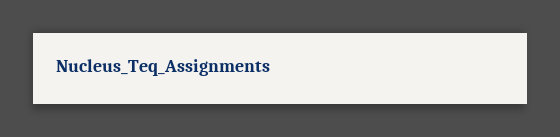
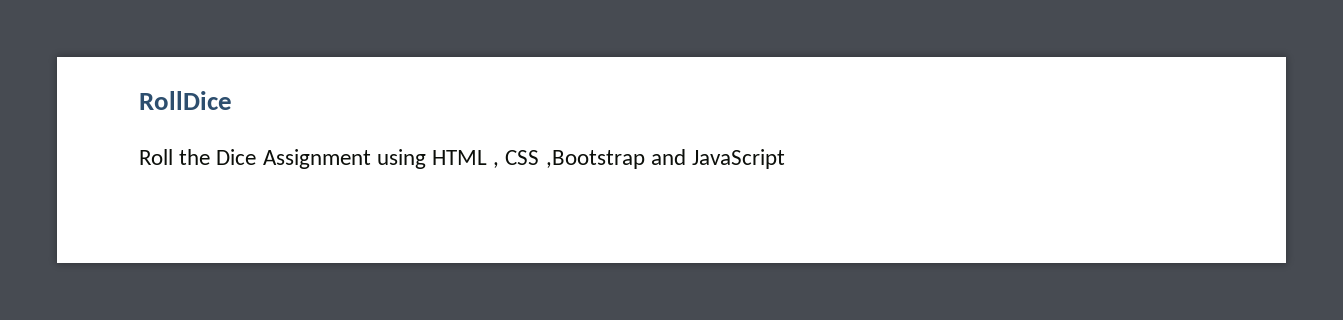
- Nucleus_Teq_Assignments
+ RollDice
+ Roll the Dice Assignment using HTML , CSS ,Bootstrap and JavaScript

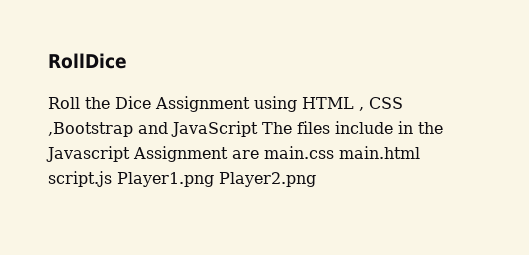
- Roll the Dice Assignment using HTML , CSS ,Bootstrap and JavaScript
+ Roll the Dice Assignment using HTML , CSS ,Bootstrap and JavaScript The files include in the Javascript Assignment are main.css main.html script.js Player1.png Player2.png

